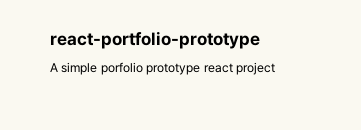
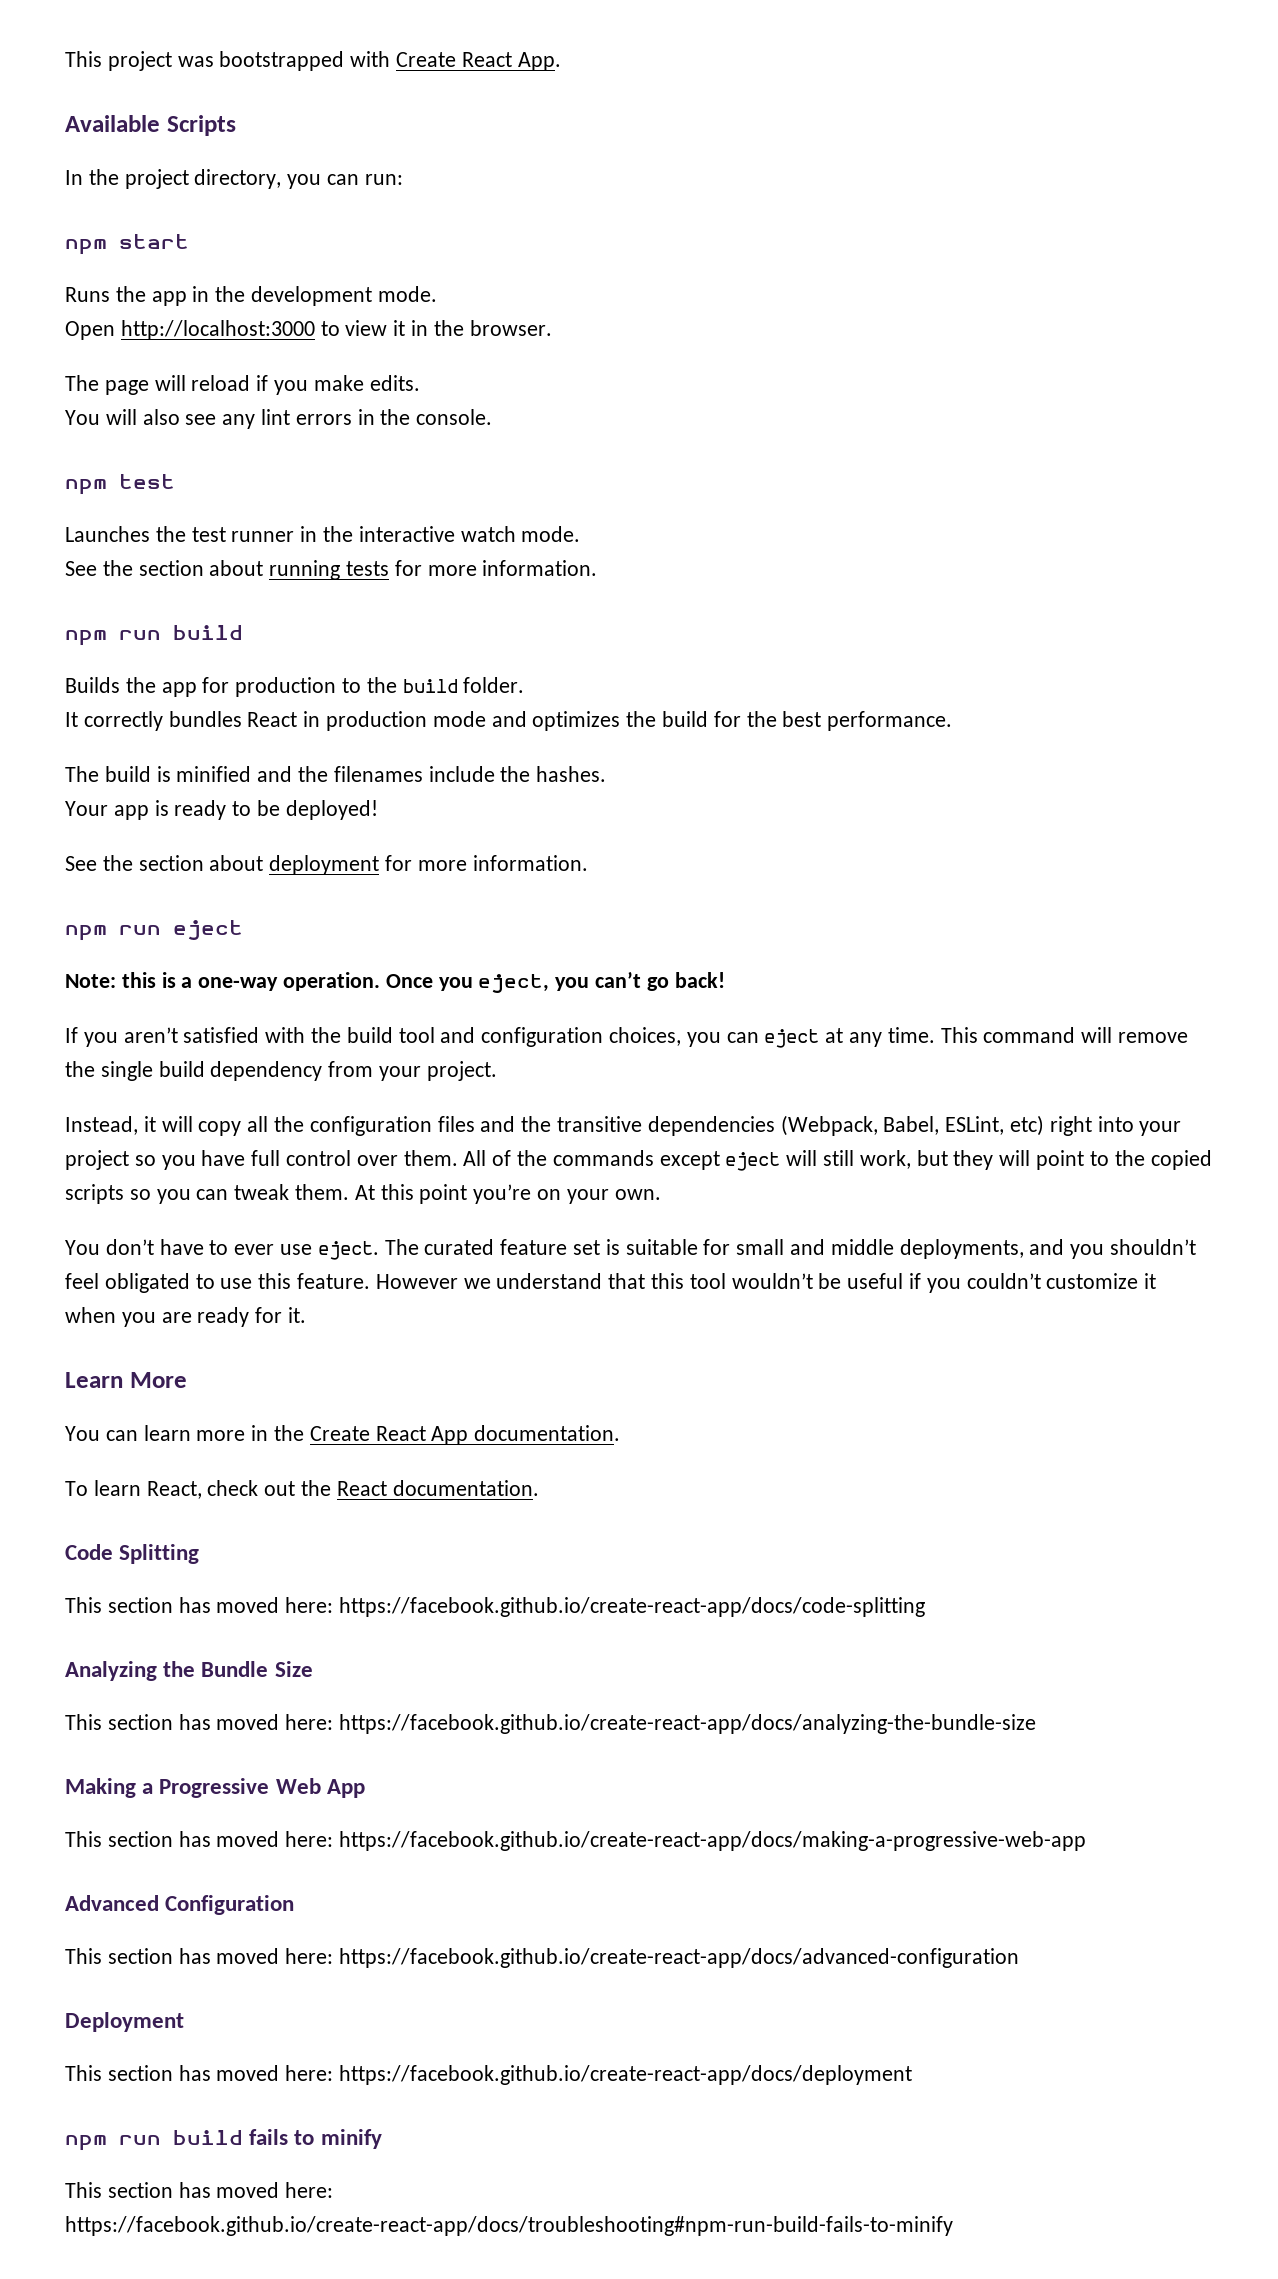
- react-portfolio-prototype
- A simple porfolio prototype react project
+ This project was bootstrapped with Create React App.
+ Available Scripts
+ In the project directory, you can run:
+ npm start
+ Runs the app in the development mode.
+ Open http://localhost:3000 to view it in the browser.
+ The page will reload if you make edits.
+ You will also see any lint errors in the console.
+ npm test
+ Launches the test runner in the interactive watch mode.
+ See the section about running tests for more information.
+ npm run build
+ Builds the app for production to the build folder.
+ It correctly bundles React in production mode and optimizes the build for the best performance.
+ The build is minified and the filenames include the hashes.
+ Your app is ready to be deployed!
+ See the section about deployment for more information.
+ npm run eject
+ Note: this is a one-way operation. Once you eject, you can’t go back!
+ If you aren’t satisfied with the build tool and configuration choices, you can eject at any time. This command will remove the single build dependency from your project.
+ Instead, it will copy all the configuration files and the transitive dependencies (Webpack, Babel, ESLint, etc) right into your project so you have full control over them. All of the commands except eject will still work, but they will point to the copied scripts so you can tweak them. At this point you’re on your own.
+ You don’t have to ever use eject. The curated feature set is suitable for small and middle deployments, and you shouldn’t feel obligated to use this feature. However we understand that this tool wouldn’t be useful if you couldn’t customize it when you are ready for it.
+ Learn More
+ You can learn more in the Create React App documentation.
+ To learn React, check out the React documentation.
+ Code Splitting
+ This section has moved here: https://facebook.github.io/create-react-app/docs/code-splitting
+ Analyzing the Bundle Size
+ This section has moved here: https://facebook.github.io/create-react-app/docs/analyzing-the-bundle-size
+ Making a Progressive Web App
+ This section has moved here: https://facebook.github.io/create-react-app/docs/making-a-progressive-web-app
+ Advanced Configuration
+ This section has moved here: https://facebook.github.io/create-react-app/docs/advanced-configuration
+ Deployment
+ This section has moved here: https://facebook.github.io/create-react-app/docs/deployment
+ npm run build fails to minify
+ This section has moved here: https://facebook.github.io/create-react-app/docs/troubleshooting#npm-run-build-fails-to-minify

